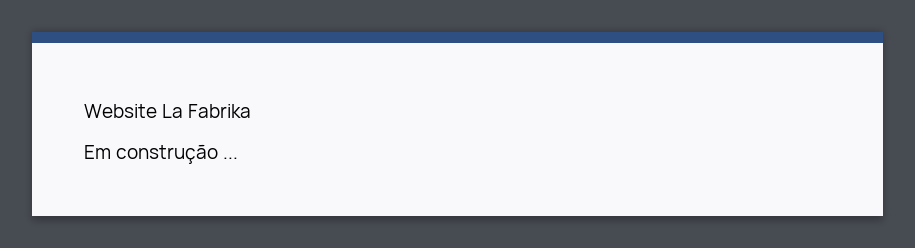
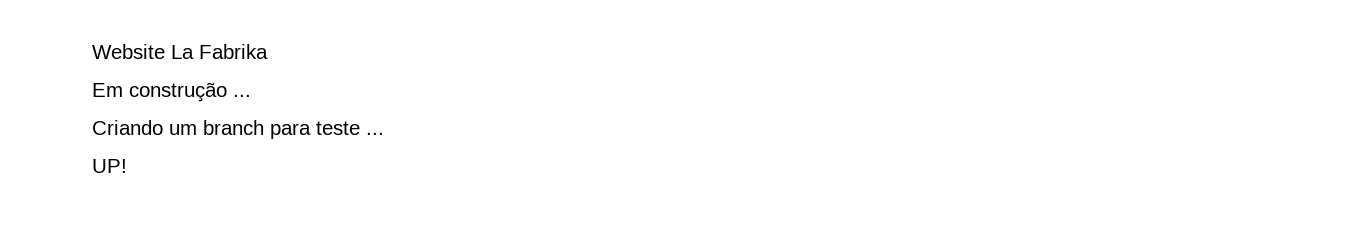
+ Criando um branch para teste ...
+ UP!

